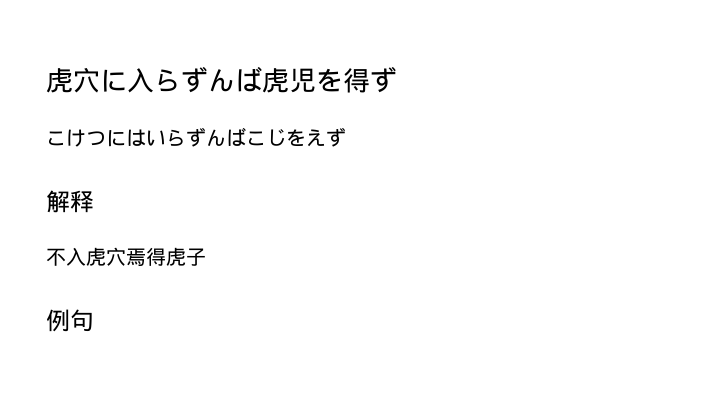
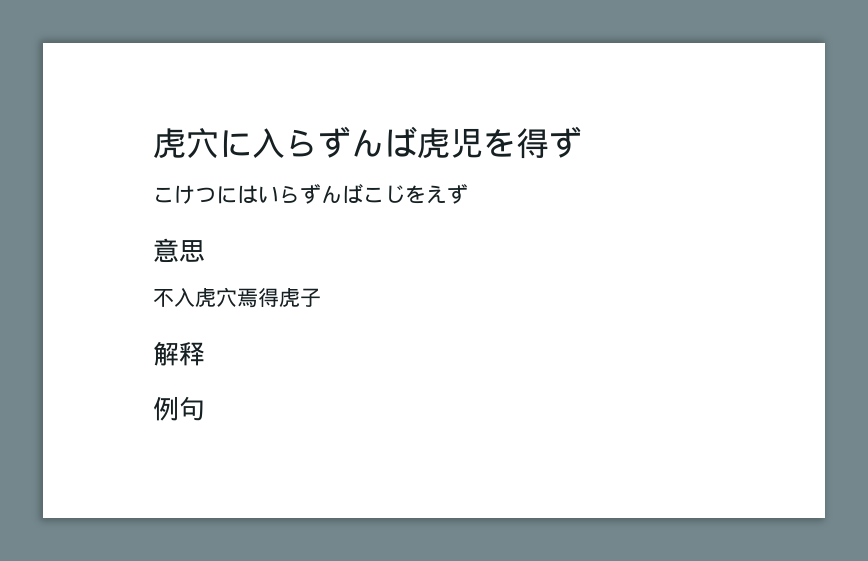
- 解释
+ 意思
+ 解释

